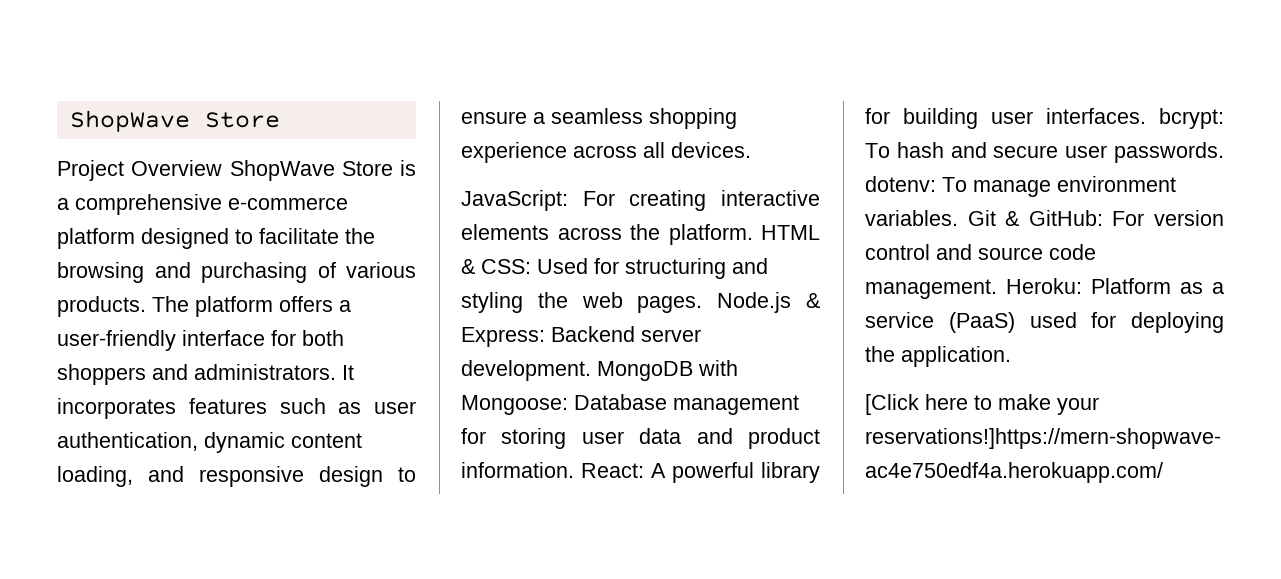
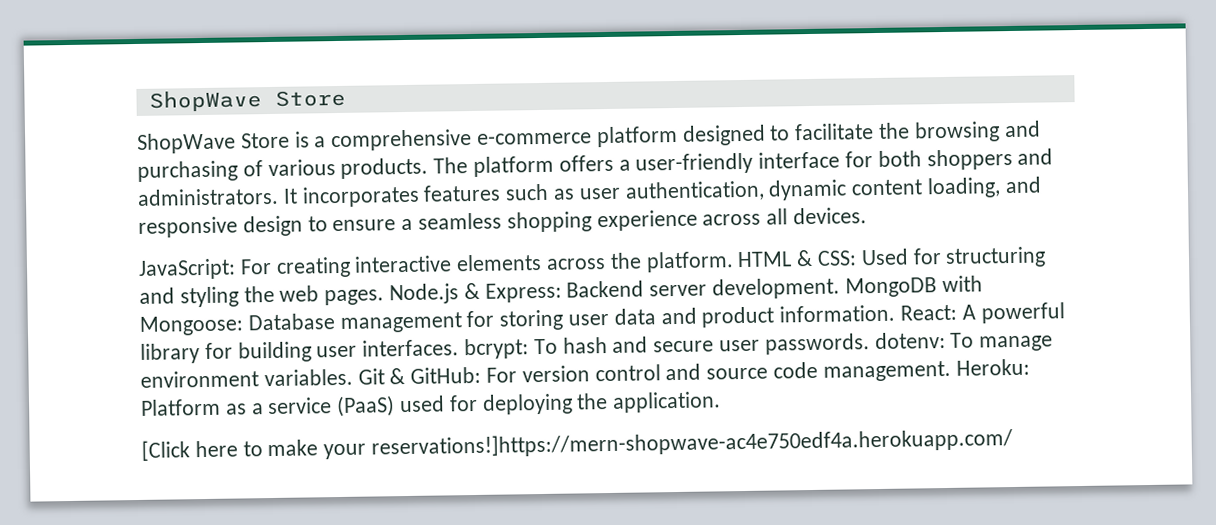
- Project Overview ShopWave Store is a comprehensive e-commerce platform designed to facilitate the browsing and purchasing of various products.
+ ShopWave Store is a comprehensive e-commerce platform designed to facilitate the browsing and purchasing of various products.

